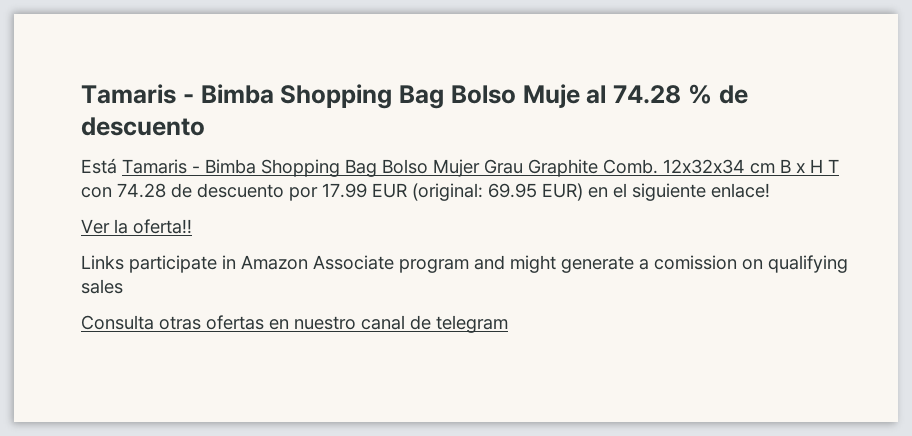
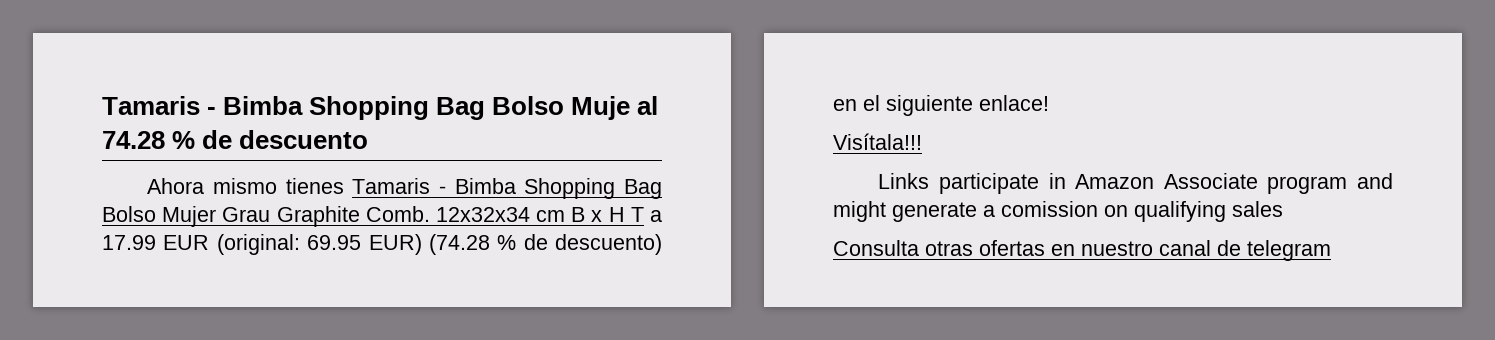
- Está Tamaris - Bimba Shopping Bag Bolso Mujer Grau Graphite Comb.
+ Ahora mismo tienes Tamaris - Bimba Shopping Bag Bolso Mujer Grau Graphite Comb.
- 12x32x34 cm B x H T con 74.28 de descuento por 17.99 EUR (original: 69.95 EUR) en el siguiente enlace!
+ 12x32x34 cm B x H T a 17.99 EUR (original: 69.95 EUR) (74.28 % de descuento) en el siguiente enlace!
- Ver la oferta!!
+ Visítala!!!

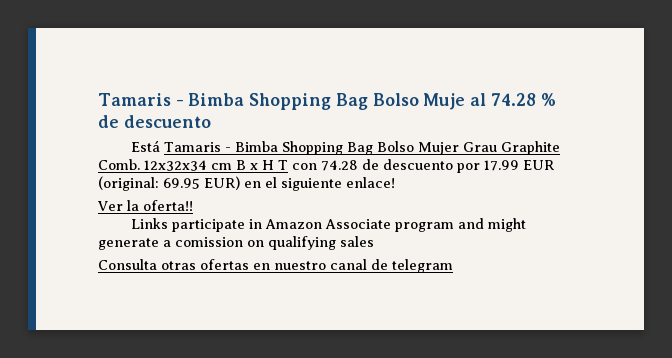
- Ahora mismo tienes Tamaris - Bimba Shopping Bag Bolso Mujer Grau Graphite Comb.
+ Está Tamaris - Bimba Shopping Bag Bolso Mujer Grau Graphite Comb.
- 12x32x34 cm B x H T a 17.99 EUR (original: 69.95 EUR) (74.28 % de descuento) en el siguiente enlace!
+ 12x32x34 cm B x H T con 74.28 de descuento por 17.99 EUR (original: 69.95 EUR) en el siguiente enlace!
- Visítala!!!
+ Ver la oferta!!

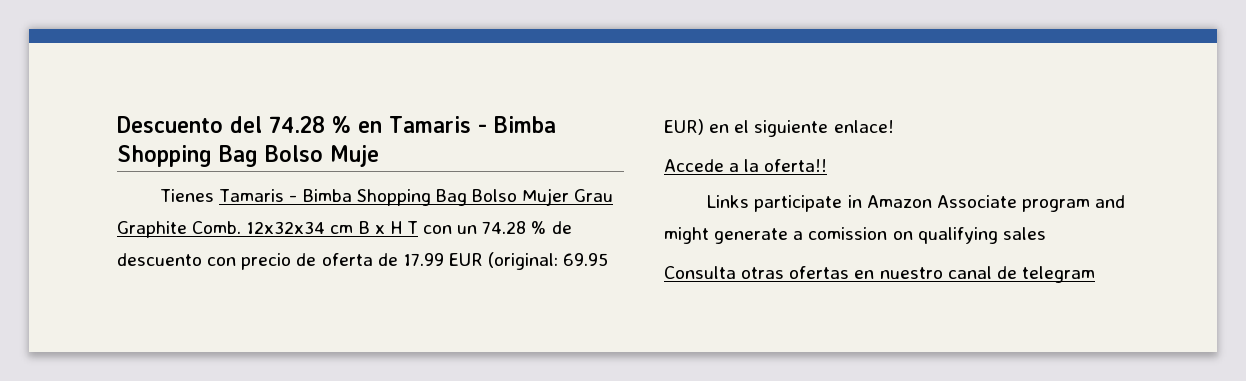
- Tamaris - Bimba Shopping Bag Bolso Muje al 74.28 % de descuento
- Está Tamaris - Bimba Shopping Bag Bolso Mujer Grau Graphite Comb.
+ Descuento del 74.28 % en Tamaris - Bimba Shopping Bag Bolso Muje
+ Tienes Tamaris - Bimba Shopping Bag Bolso Mujer Grau Graphite Comb.
- 12x32x34 cm B x H T con 74.28 de descuento por 17.99 EUR (original: 69.95 EUR) en el siguiente enlace!
+ 12x32x34 cm B x H T con un 74.28 % de descuento con precio de oferta de 17.99 EUR (original: 69.95 EUR) en el siguiente enlace!
- Ver la oferta!!
+ Accede a la oferta!!

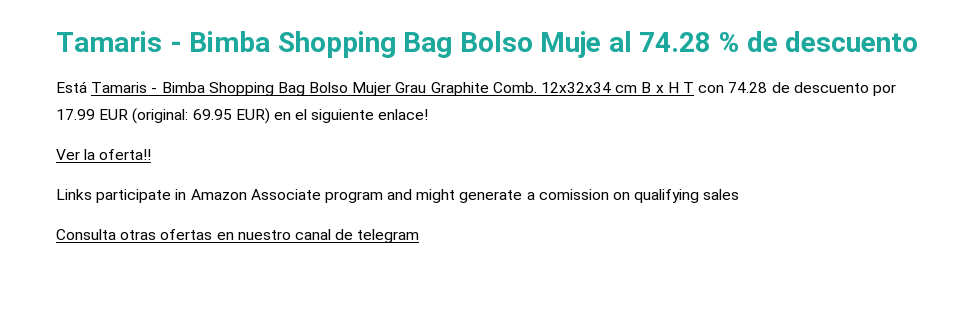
- Descuento del 74.28 % en Tamaris - Bimba Shopping Bag Bolso Muje
- Tienes Tamaris - Bimba Shopping Bag Bolso Mujer Grau Graphite Comb.
+ Tamaris - Bimba Shopping Bag Bolso Muje al 74.28 % de descuento
+ Está Tamaris - Bimba Shopping Bag Bolso Mujer Grau Graphite Comb.
- 12x32x34 cm B x H T con un 74.28 % de descuento con precio de oferta de 17.99 EUR (original: 69.95 EUR) en el siguiente enlace!
+ 12x32x34 cm B x H T con 74.28 de descuento por 17.99 EUR (original: 69.95 EUR) en el siguiente enlace!
- Accede a la oferta!!
+ Ver la oferta!!

